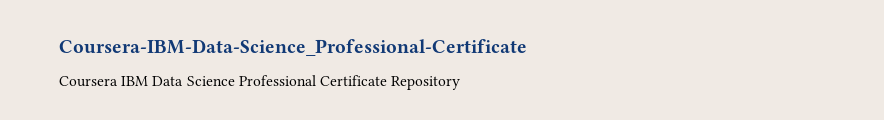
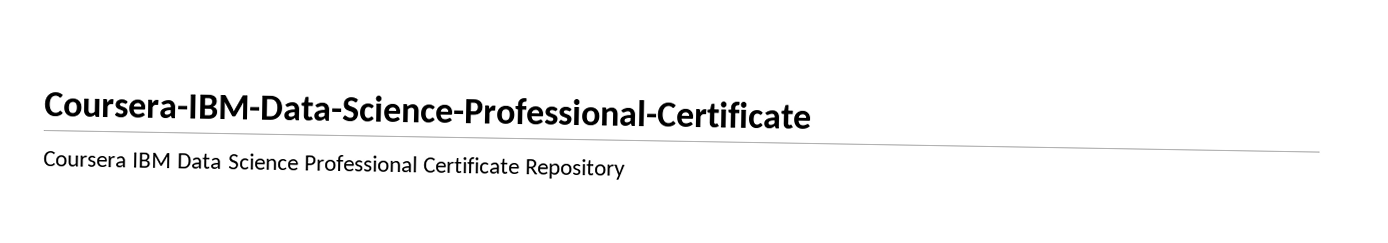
- Coursera-IBM-Data-Science_Professional-Certificate
+ Coursera-IBM-Data-Science-Professional-Certificate

